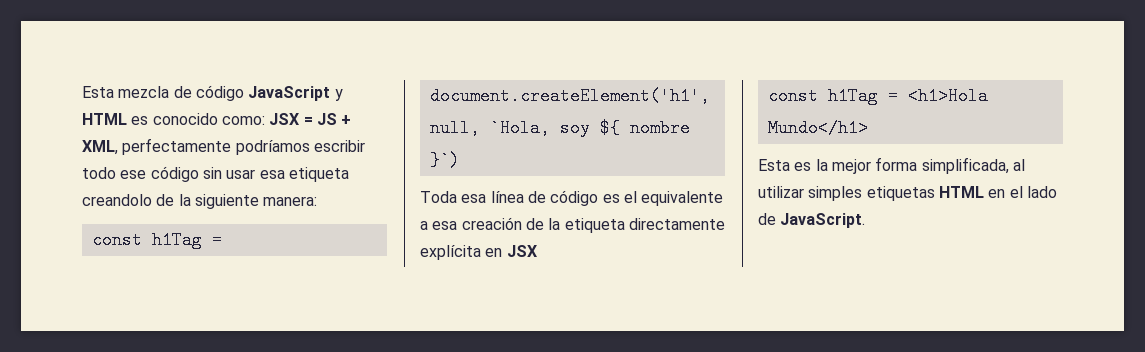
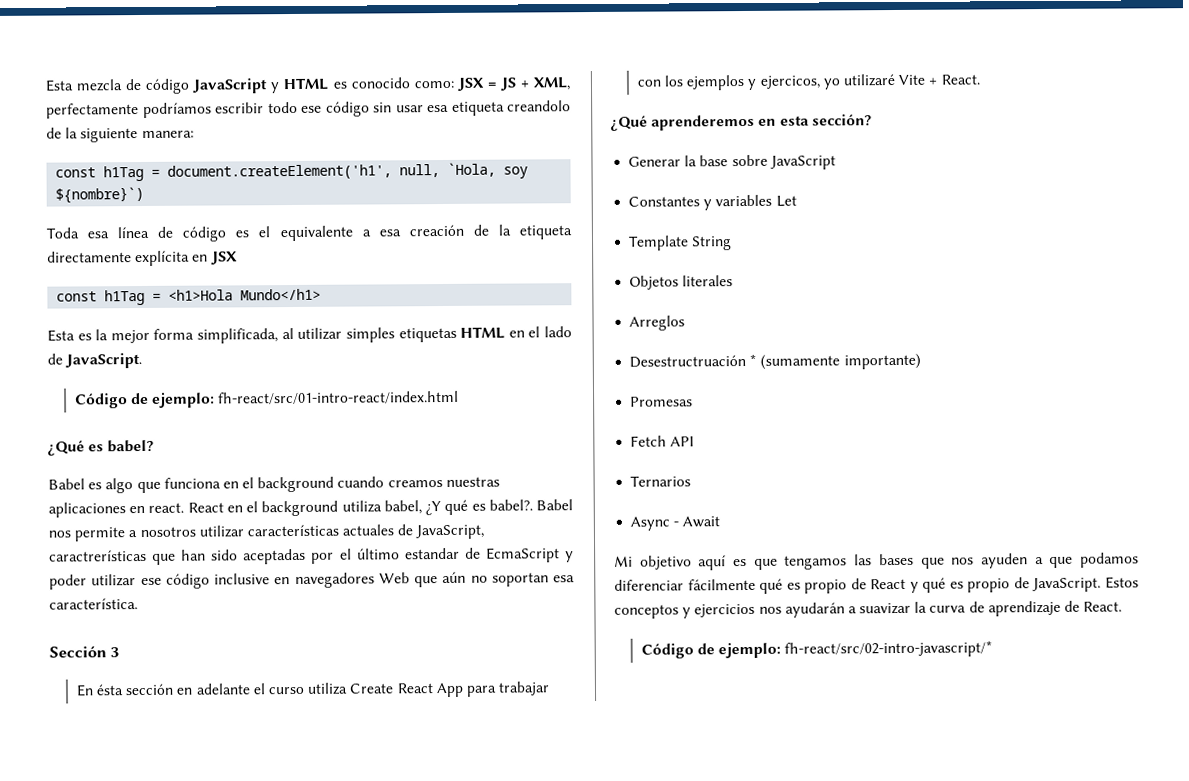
- const h1Tag = document.createElement('h1', null, `Hola, soy ${ nombre }`)
+ const h1Tag = document.createElement('h1', null, `Hola, soy ${nombre}`)
+ Código de ejemplo: fh-react/src/01-intro-react/index.html
+ ¿Qué es babel?
+ Babel es algo que funciona en el background cuando creamos nuestras aplicaciones en react. React en el background utiliza babel, ¿Y qué es babel?. Babel nos permite a nosotros utilizar características actuales de JavaScript, caractrerísticas que han sido aceptadas por el último estandar de EcmaScript y poder utilizar ese código inclusive en navegadores Web que aún no soportan esa característica.
+ Sección 3
+ En ésta sección en adelante el curso utiliza Create React App para trabajar con los ejemplos y ejercicos, yo utilizaré Vite + React.
+ ¿Qué aprenderemos en esta sección?
+ Generar la base sobre JavaScript
+ Constantes y variables Let
+ Template String
+ Objetos literales
+ Arreglos
+ Desestructruación * (sumamente importante)
+ Promesas
+ Fetch API
+ Ternarios
+ Async - Await
+ Mi objetivo aquí es que tengamos las bases que nos ayuden a que podamos diferenciar fácilmente qué es propio de React y qué es propio de JavaScript. Estos conceptos y ejercicios nos ayudarán a suavizar la curva de aprendizaje de React.
+ Código de ejemplo: fh-react/src/02-intro-javascript/*

